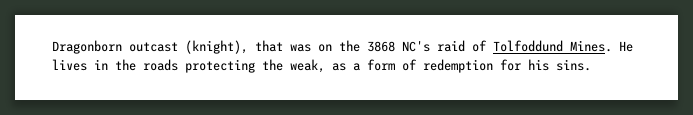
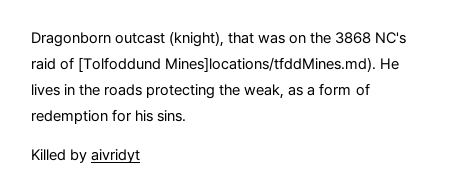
- Dragonborn outcast (knight), that was on the 3868 NC's raid of Tolfoddund Mines. He lives in the roads protecting the weak, as a form of redemption for his sins.
+ Dragonborn outcast (knight), that was on the 3868 NC's raid of [Tolfoddund Mines]locations/tfddMines.md). He lives in the roads protecting the weak, as a form of redemption for his sins.
+ Killed by aivridyt

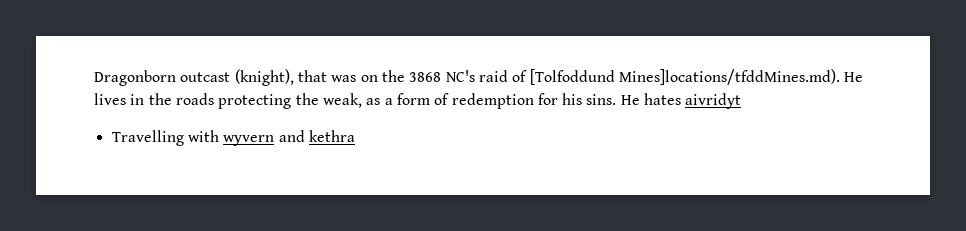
- Dragonborn outcast (knight), that was on the 3868 NC's raid of [Tolfoddund Mines]locations/tfddMines.md). He lives in the roads protecting the weak, as a form of redemption for his sins.
- Killed by aivridyt
+ Dragonborn outcast (knight), that was on the 3868 NC's raid of [Tolfoddund Mines]locations/tfddMines.md). He lives in the roads protecting the weak, as a form of redemption for his sins. He hates aivridyt
+ Travelling with wyvern and kethra

